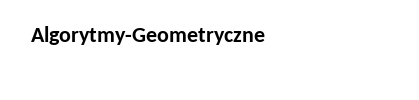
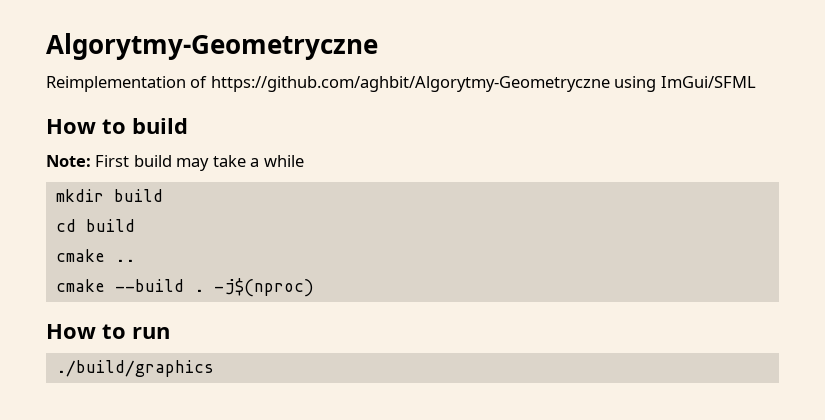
+ Reimplementation of https://github.com/aghbit/Algorytmy-Geometryczne using ImGui/SFML
+ How to build
+ Note: First build may take a while
+ mkdir build
+ cd build
+ cmake ..
+ cmake --build . -j$(nproc)
+ How to run
+ ./build/graphics

